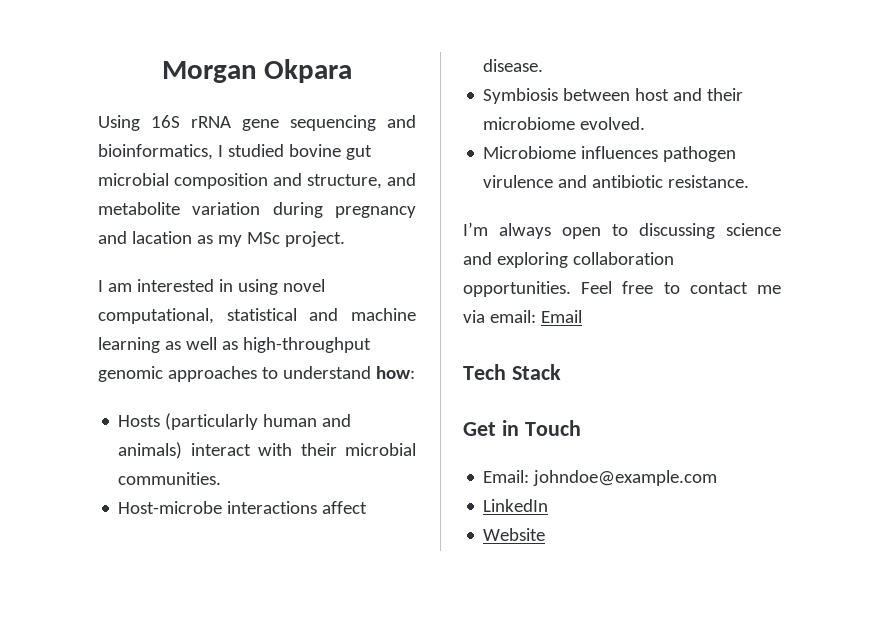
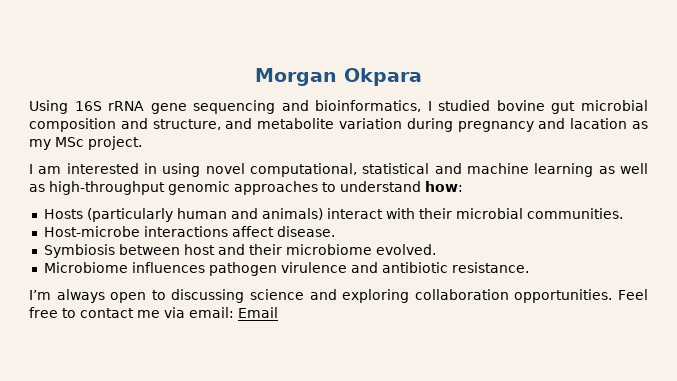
- Tech Stack
- Get in Touch
- Email: johndoe@example.com
- LinkedIn
- Website

